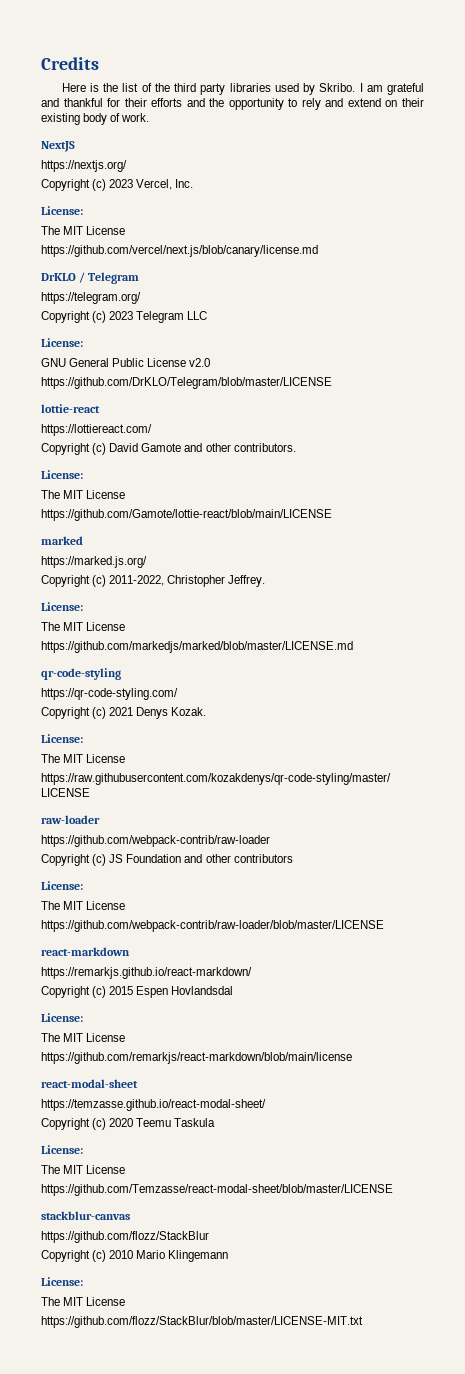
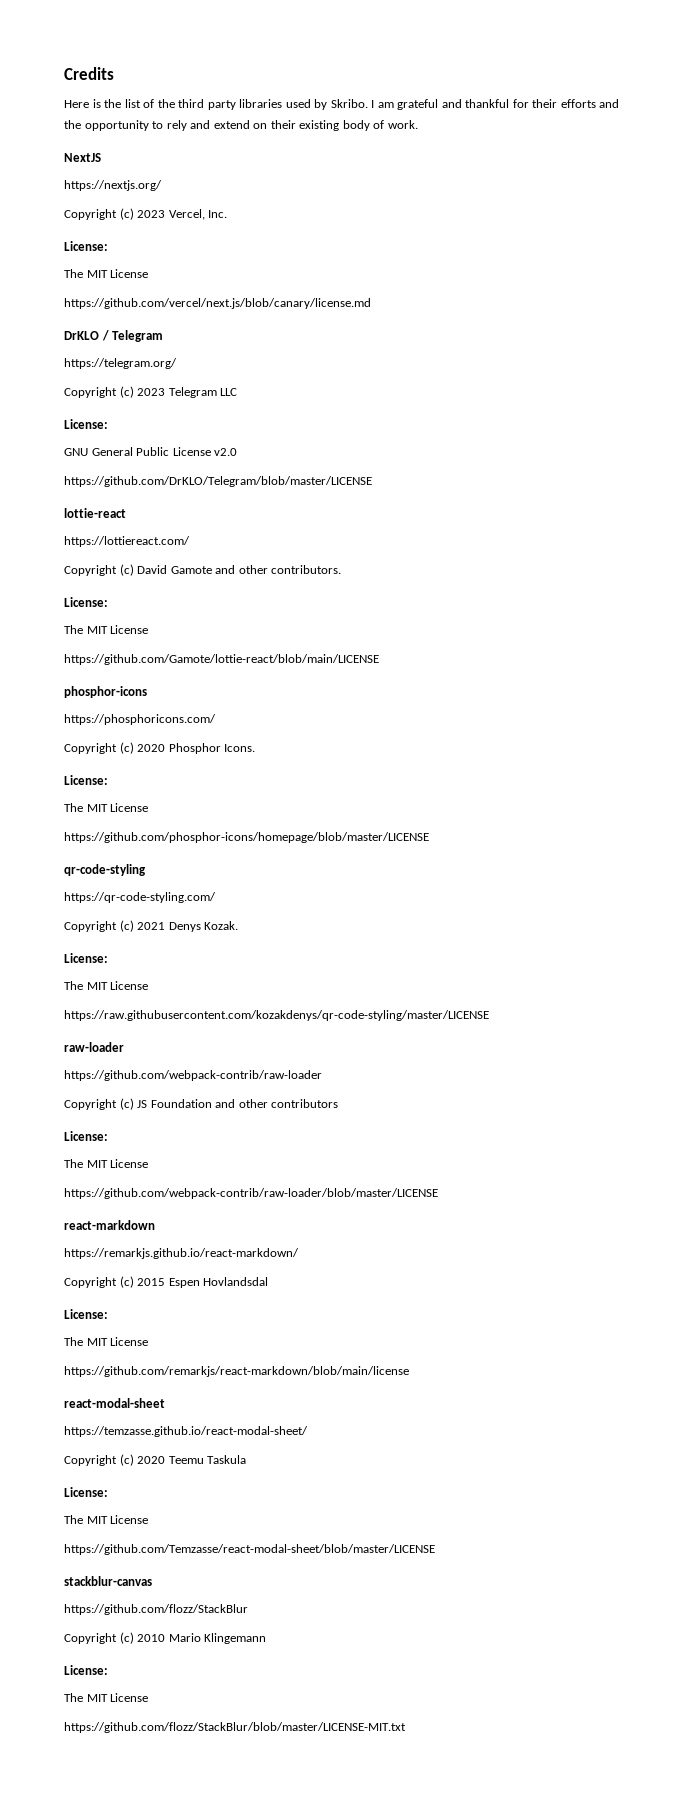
- marked
- https://marked.js.org/
- Copyright (c) 2011-2022, Christopher Jeffrey.
+ phosphor-icons
+ https://phosphoricons.com/
+ Copyright (c) 2020 Phosphor Icons.
  License:
  The MIT License
- https://github.com/markedjs/marked/blob/master/LICENSE.md
+ https://github.com/phosphor-icons/homepage/blob/master/LICENSE

